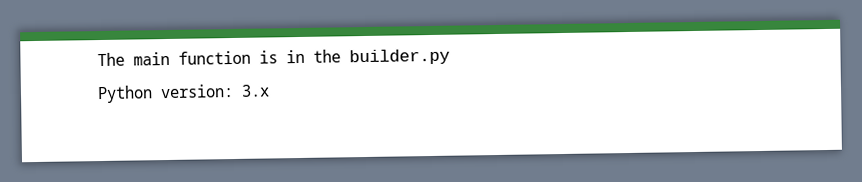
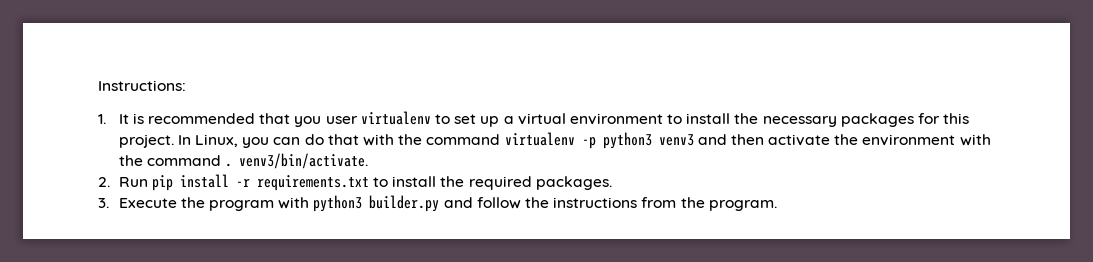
- The main function is in the builder.py
- Python version: 3.x
+ Instructions:
+ 1. It is recommended that you user virtualenv to set up a virtual environment to install the necessary packages for this project. In Linux, you can do that with the command virtualenv -p python3 venv3 and then activate the environment with the command . venv3/bin/activate.
+ 2. Run pip install -r requirements.txt to install the required packages.
+ 3. Execute the program with python3 builder.py and follow the instructions from the program.

